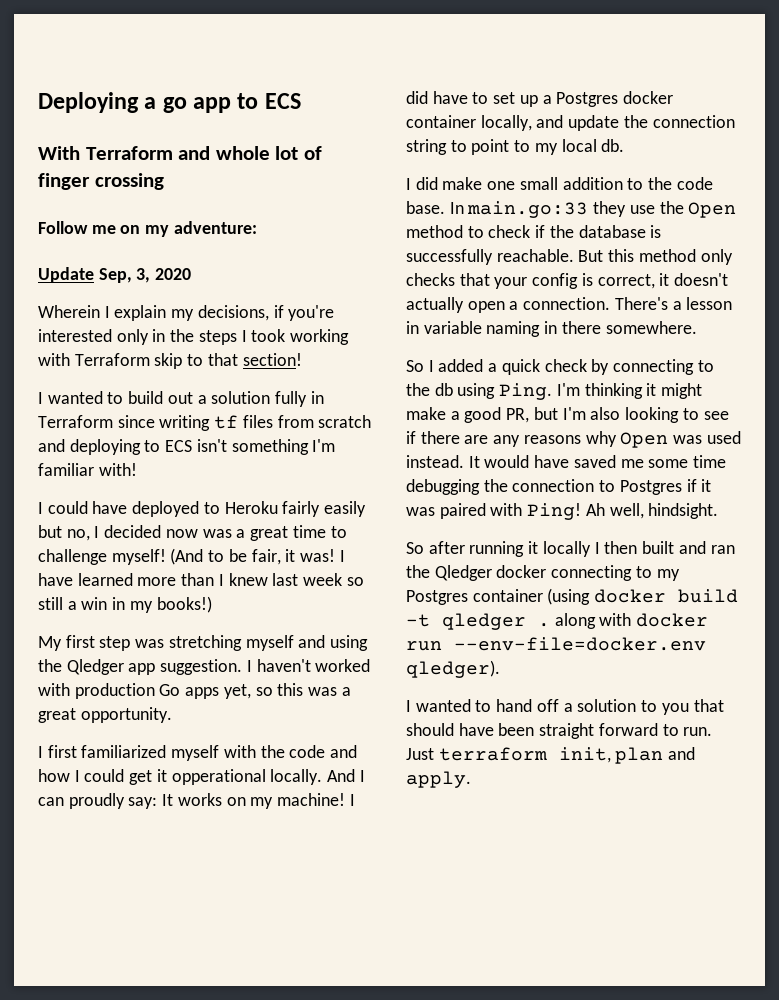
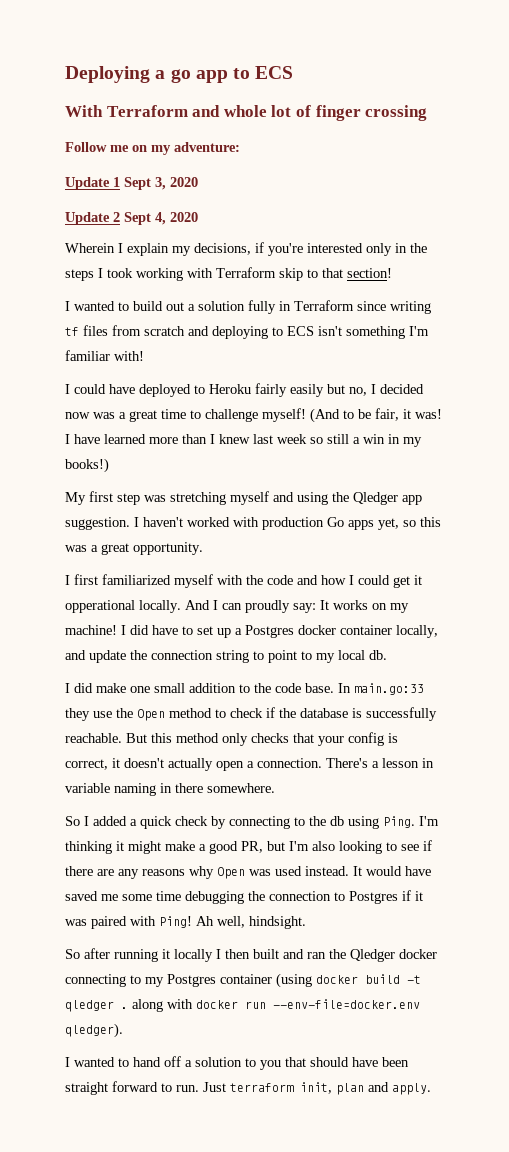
- Update Sep, 3, 2020
+ Update 1 Sept 3, 2020
+ Update 2 Sept 4, 2020

